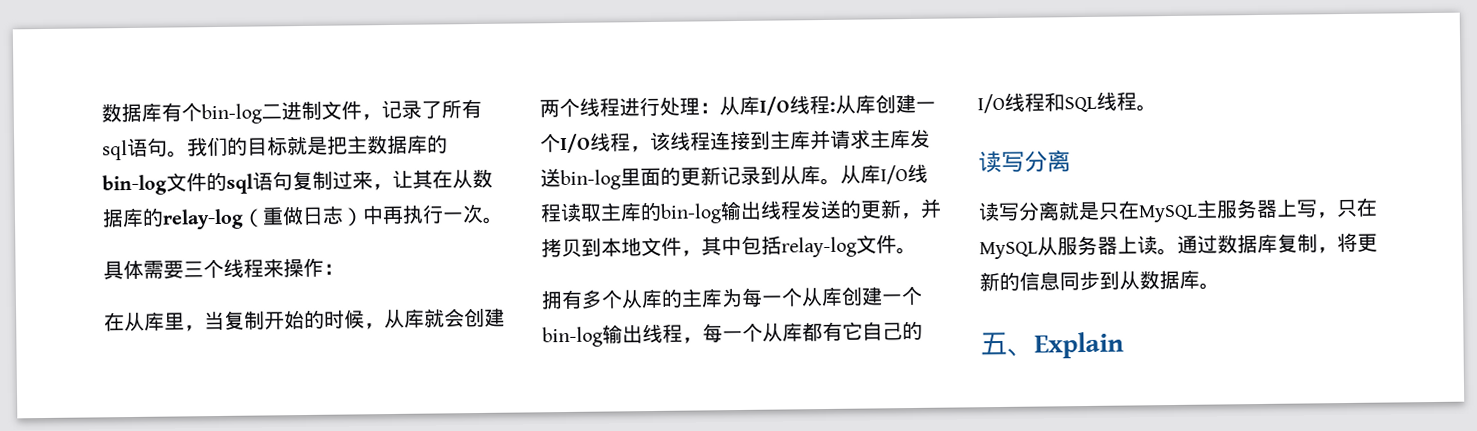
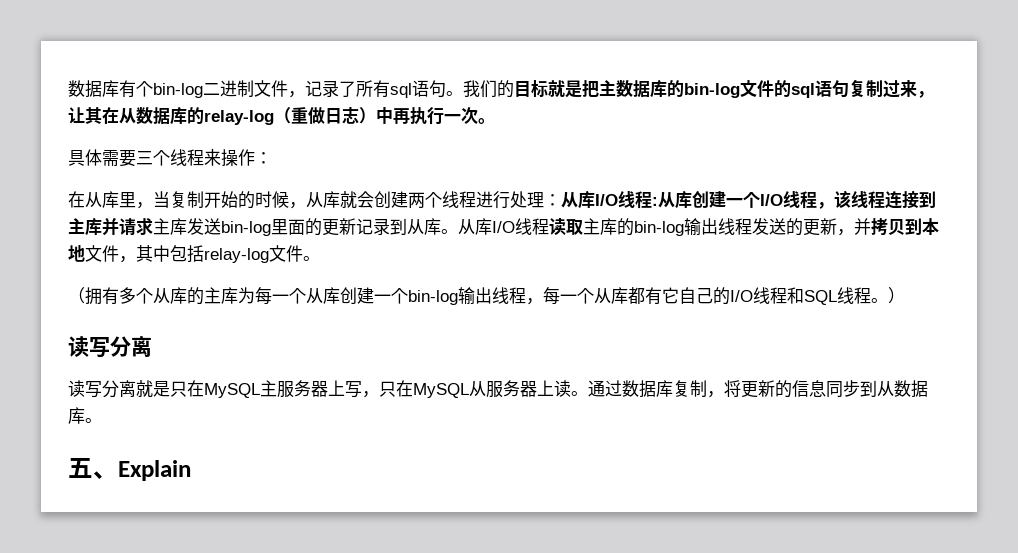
- 拥有多个从库的主库为每一个从库创建一个bin-log输出线程，每一个从库都有它自己的I/O线程和SQL线程。
+ （拥有多个从库的主库为每一个从库创建一个bin-log输出线程，每一个从库都有它自己的I/O线程和SQL线程。）

